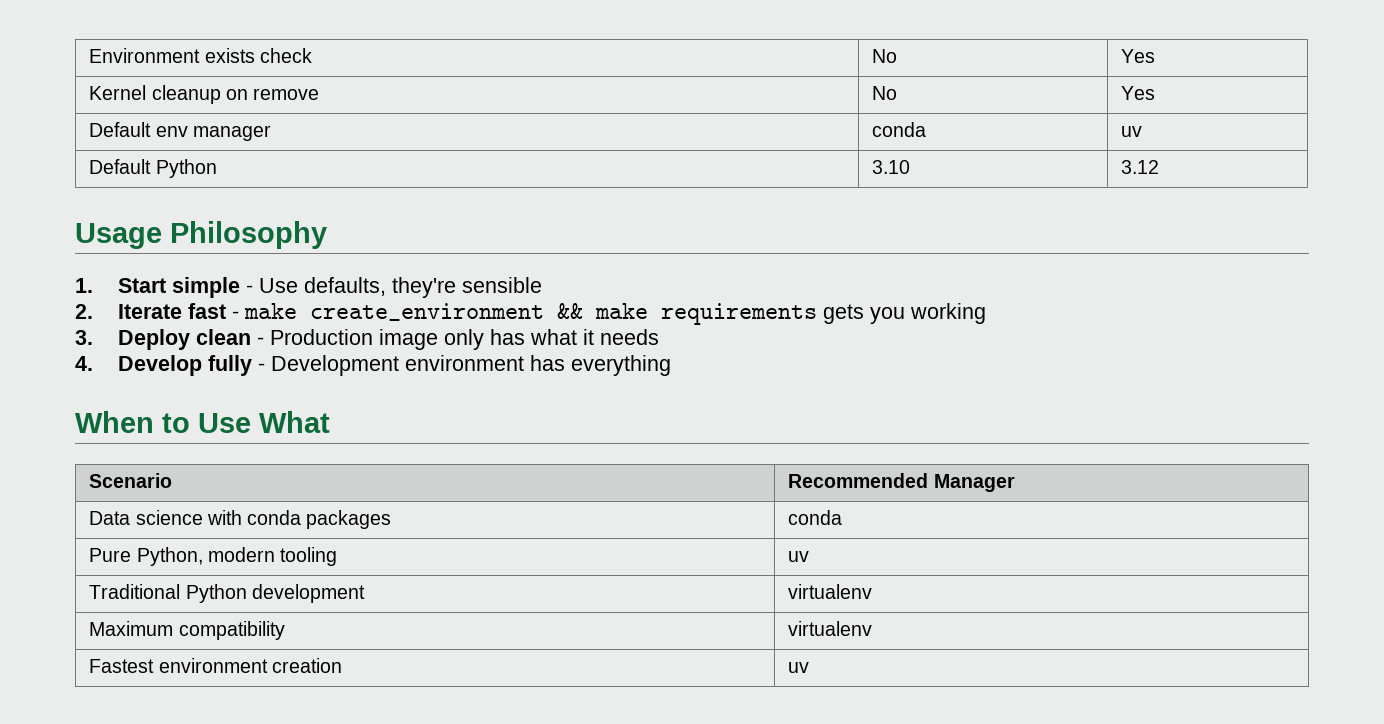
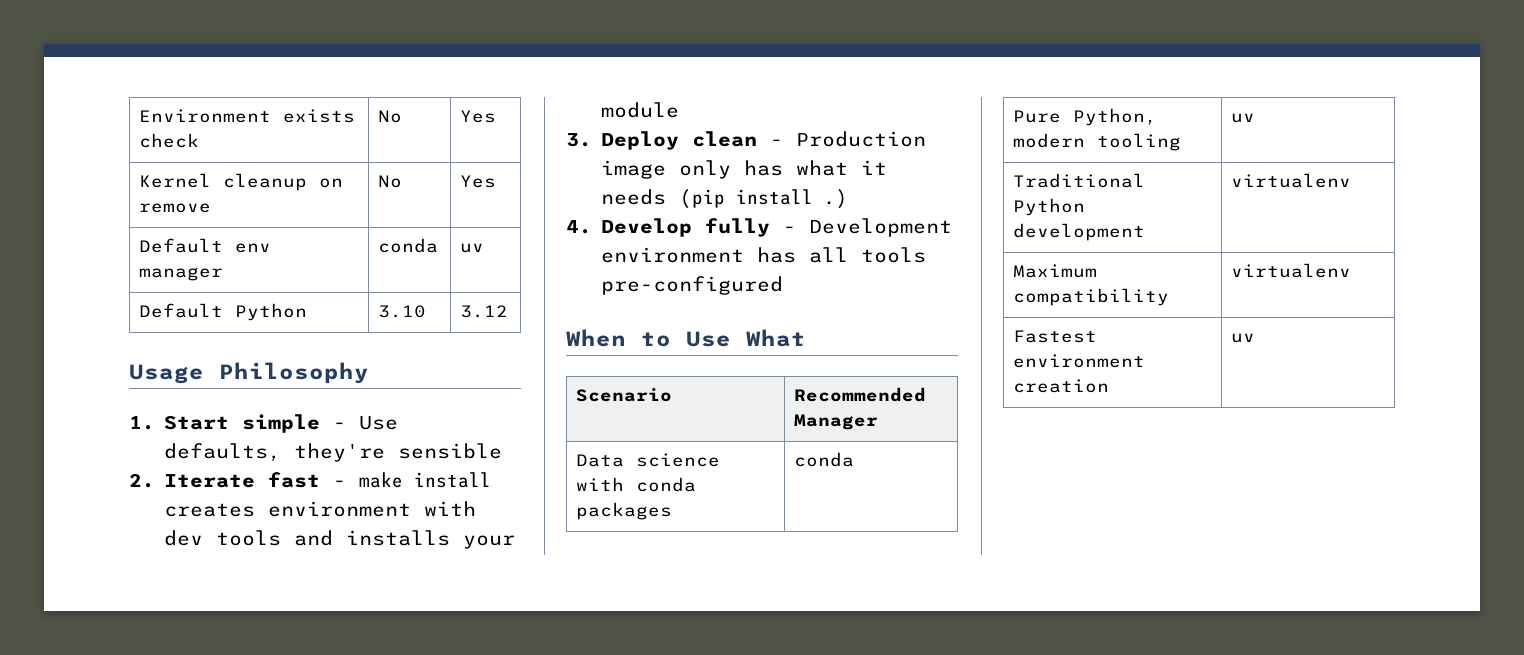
- 2. Iterate fast - make create_environment && make requirements gets you working
+ 2. Iterate fast - make install creates environment with dev tools and installs your module
- 3. Deploy clean - Production image only has what it needs
+ 3. Deploy clean - Production image only has what it needs (pip install .)
- 4. Develop fully - Development environment has everything
+ 4. Develop fully - Development environment has all tools pre-configured

